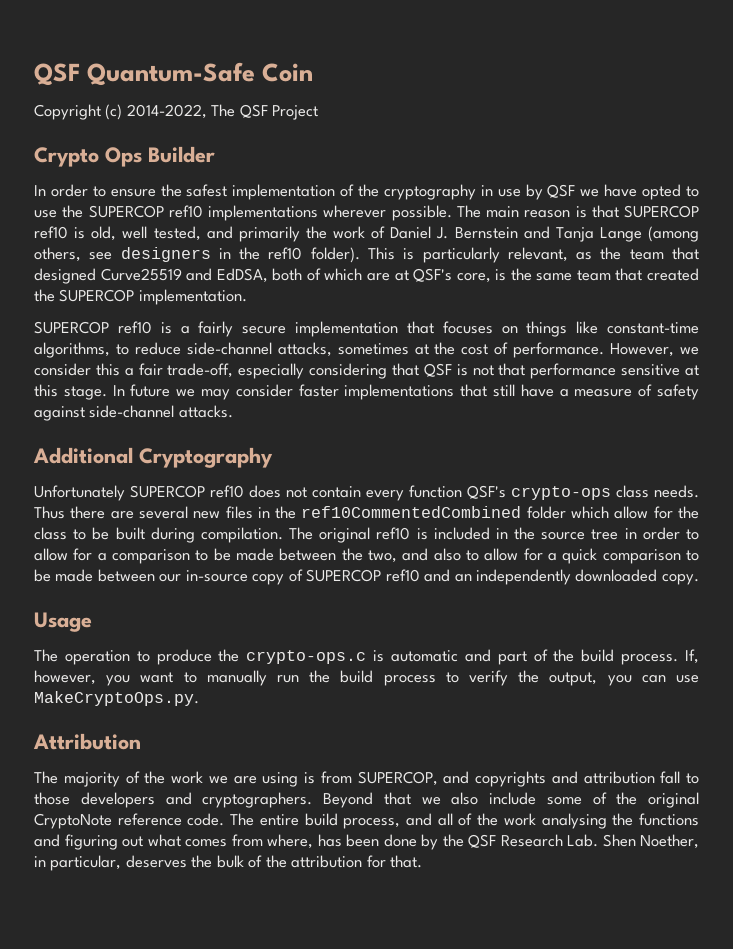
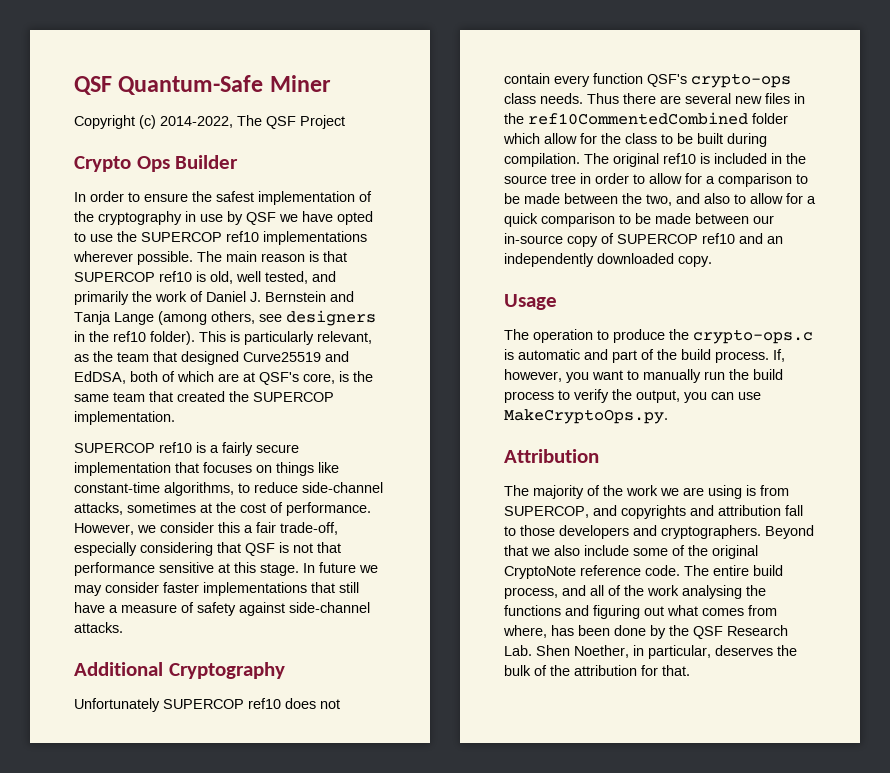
- QSF Quantum-Safe Coin
+ QSF Quantum-Safe Miner

